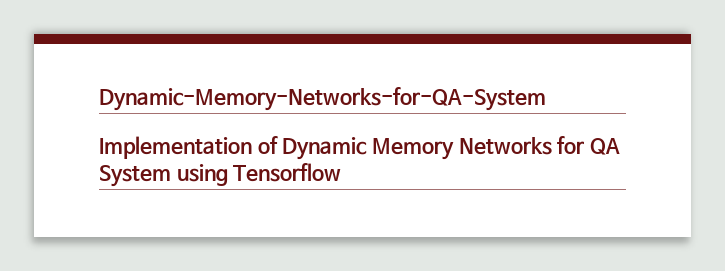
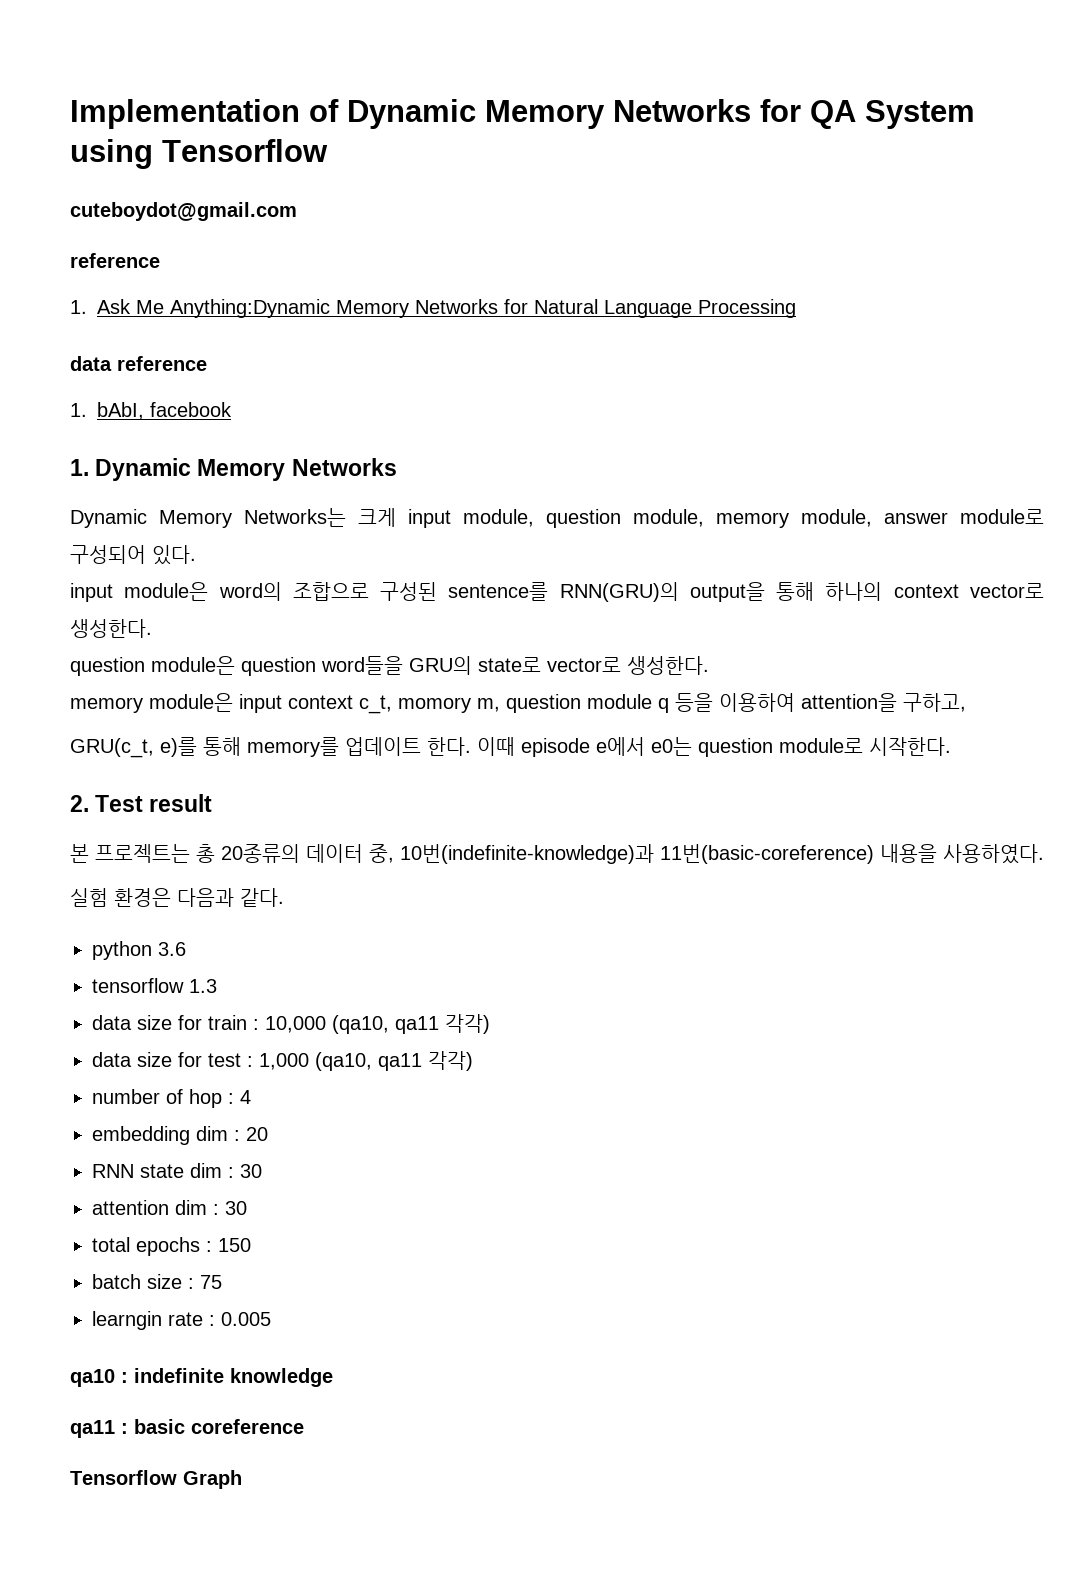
- Dynamic-Memory-Networks-for-QA-System
+ cuteboydot@gmail.com
+ reference
+ 1. Ask Me Anything:Dynamic Memory Networks for Natural Language Processing
+ data reference
+ 1. bAbI, facebook
+ 1. Dynamic Memory Networks
+ Dynamic Memory Networks는 크게 input module, question module, memory module, answer module로 구성되어 있다.
+ input module은 word의 조합으로 구성된 sentence를 RNN(GRU)의 output을 통해 하나의 context vector로 생성한다.
+ question module은 question word들을 GRU의 state로 vector로 생성한다.
+ memory module은 input context c_t, momory m, question module q 등을 이용하여 attention을 구하고,
+ GRU(c_t, e)를 통해 memory를 업데이트 한다. 이때 episode e에서 e0는 question module로 시작한다.
+ 2. Test result
+ 본 프로젝트는 총 20종류의 데이터 중, 10번(indefinite-knowledge)과 11번(basic-coreference) 내용을 사용하였다.
+ 실험 환경은 다음과 같다.
+ python 3.6
+ tensorflow 1.3
+ data size for train : 10,000 (qa10, qa11 각각)
+ data size for test : 1,000 (qa10, qa11 각각)
+ number of hop : 4
+ embedding dim : 20
+ RNN state dim : 30
+ attention dim : 30
+ total epochs : 150
+ batch size : 75
+ learngin rate : 0.005
+ qa10 : indefinite knowledge
+ qa11 : basic coreference
+ Tensorflow Graph

